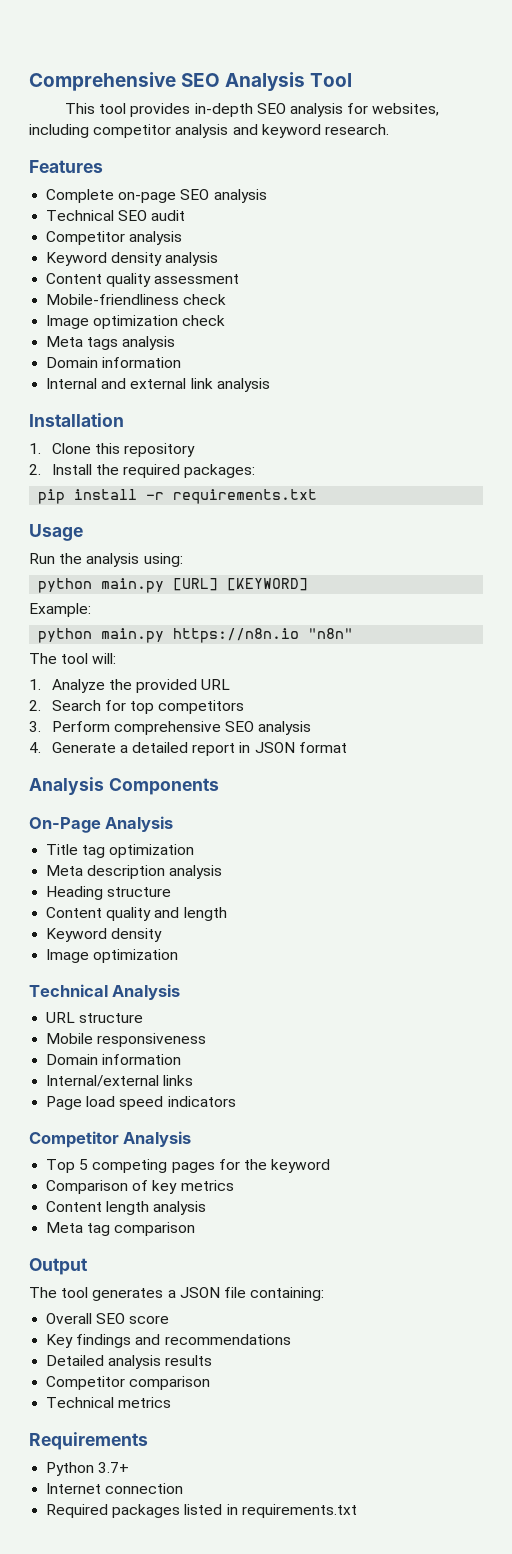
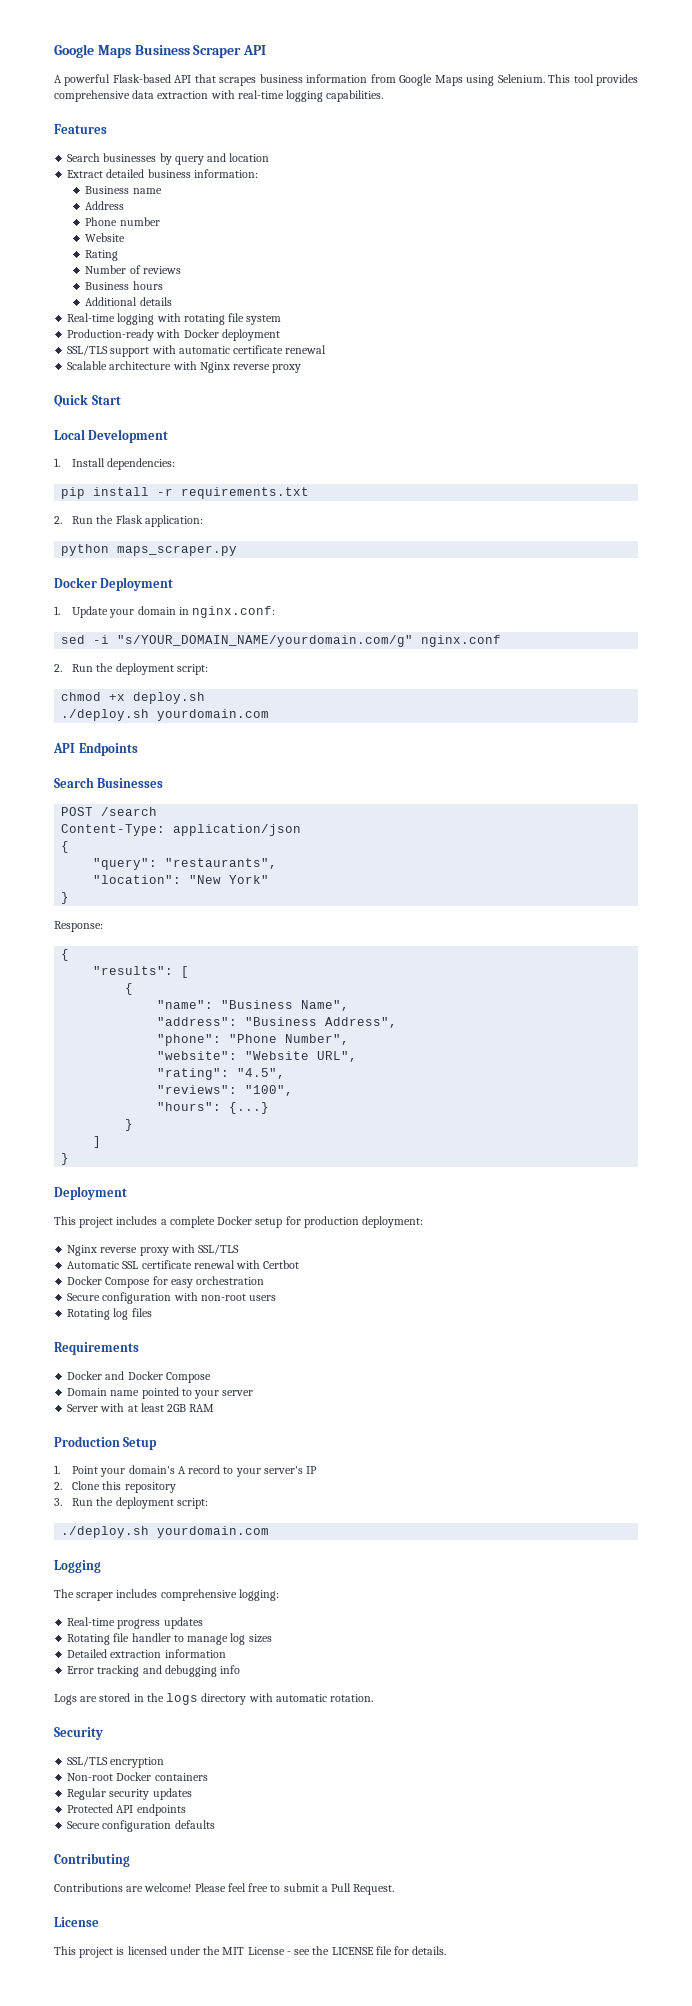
- Comprehensive SEO Analysis Tool
- This tool provides in-depth SEO analysis for websites, including competitor analysis and keyword research.
+ Google Maps Business Scraper API
+ A powerful Flask-based API that scrapes business information from Google Maps using Selenium. This tool provides comprehensive data extraction with real-time logging capabilities.
  Features
- Complete on-page SEO analysis
- Technical SEO audit
- Competitor analysis
- Keyword density analysis
- Content quality assessment
- Mobile-friendliness check
- Image optimization check
- Meta tags analysis
- Domain information
- Internal and external link analysis
- Installation
- 1. Clone this repository
- 2. Install the required packages:
+ Search businesses by query and location
+ Extract detailed business information:
+ Business name
+ Address
+ Phone number
+ Website
+ Rating
+ Number of reviews
+ Business hours
+ Additional details
+ Real-time logging with rotating file system
+ Production-ready with Docker deployment
+ SSL/TLS support with automatic certificate renewal
+ Scalable architecture with Nginx reverse proxy
+ Quick Start
+ Local Development
+ 1. Install dependencies:
  pip install -r requirements.txt
- Usage
- Run the analysis using:
- python main.py [URL] [KEYWORD]
- Example:
- python main.py https://n8n.io "n8n"
- The tool will:
- 1. Analyze the provided URL
- 2. Search for top competitors
- 3. Perform comprehensive SEO analysis
- 4. Generate a detailed report in JSON format
- Analysis Components
- On-Page Analysis
- Title tag optimization
- Meta description analysis
- Heading structure
- Content quality and length
- Keyword density
- Image optimization
- Technical Analysis
- URL structure
- Mobile responsiveness
- Domain information
- Internal/external links
- Page load speed indicators
- Competitor Analysis
- Top 5 competing pages for the keyword
- Comparison of key metrics
- Content length analysis
- Meta tag comparison
- Output
- The tool generates a JSON file containing:
- Overall SEO score
- Key findings and recommendations
- Detailed analysis results
- Competitor comparison
- Technical metrics
+ 2. Run the Flask application:
+ python maps_scraper.py
+ Docker Deployment
+ 1. Update your domain in nginx.conf:
+ sed -i "s/YOUR_DOMAIN_NAME/yourdomain.com/g" nginx.conf
+ 2. Run the deployment script:
+ chmod +x deploy.sh
+ ./deploy.sh yourdomain.com
+ API Endpoints
+ Search Businesses
+ POST /search
+ Content-Type: application/json
+ {
+ "query": "restaurants",
+ "location": "New York"
+ }
+ Response:
+ {
+ "results": [
+ {
+ "name": "Business Name",
+ "address": "Business Address",
+ "phone": "Phone Number",
+ "website": "Website URL",
+ "rating": "4.5",
+ "reviews": "100",
+ "hours": {...}
+ }
+ ]
+ }
+ Deployment
+ This project includes a complete Docker setup for production deployment:
+ Nginx reverse proxy with SSL/TLS
+ Automatic SSL certificate renewal with Certbot
+ Docker Compose for easy orchestration
+ Secure configuration with non-root users
+ Rotating log files
  Requirements
- Python 3.7+
- Internet connection
- Required packages listed in requirements.txt
+ Docker and Docker Compose
+ Domain name pointed to your server
+ Server with at least 2GB RAM
+ Production Setup
+ 1. Point your domain's A record to your server's IP
+ 2. Clone this repository
+ 3. Run the deployment script:
+ ./deploy.sh yourdomain.com
+ Logging
+ The scraper includes comprehensive logging:
+ Real-time progress updates
+ Rotating file handler to manage log sizes
+ Detailed extraction information
+ Error tracking and debugging info
+ Logs are stored in the logs directory with automatic rotation.
+ Security
+ SSL/TLS encryption
+ Non-root Docker containers
+ Regular security updates
+ Protected API endpoints
+ Secure configuration defaults
+ Contributing
+ Contributions are welcome! Please feel free to submit a Pull Request.
+ License
+ This project is licensed under the MIT License - see the LICENSE file for details.

